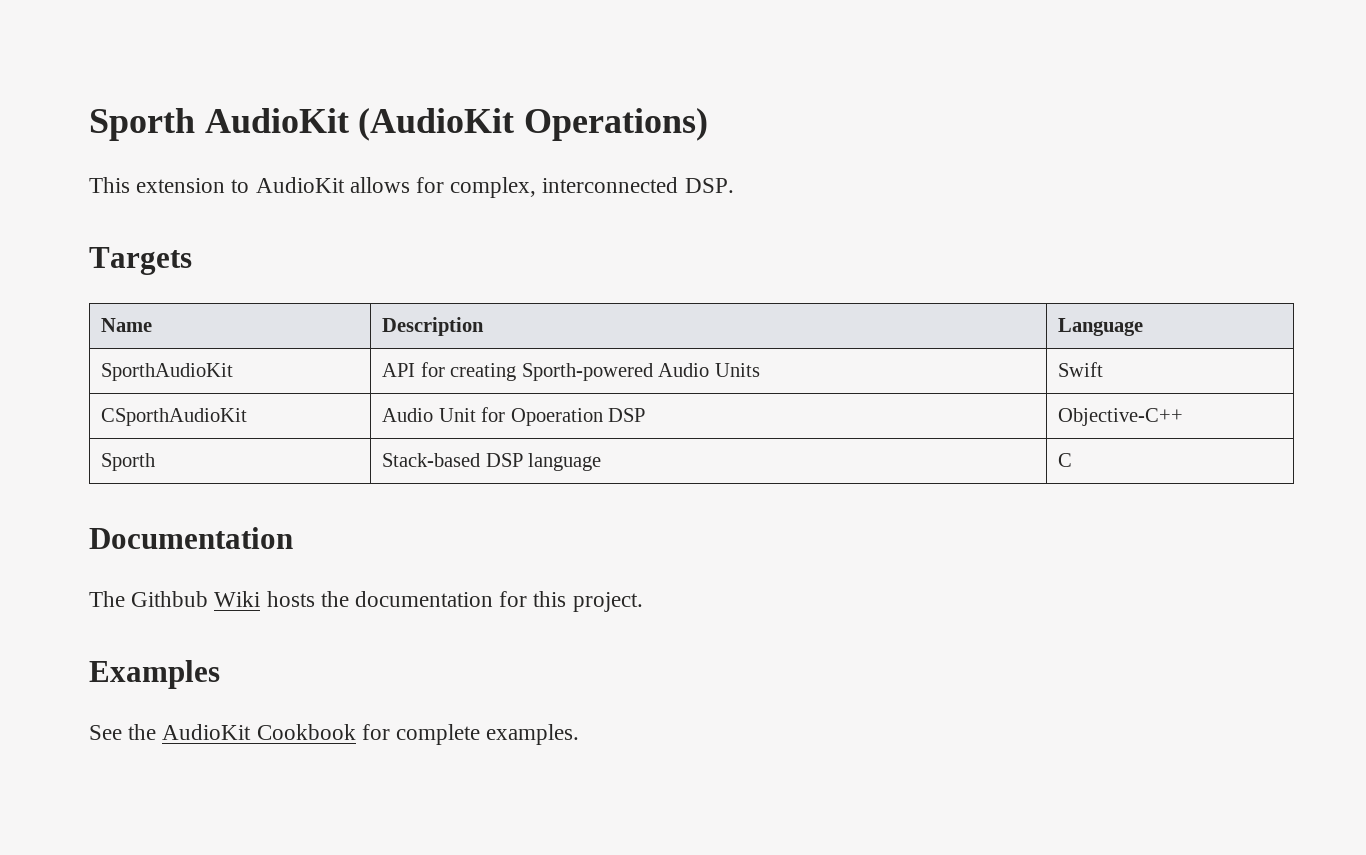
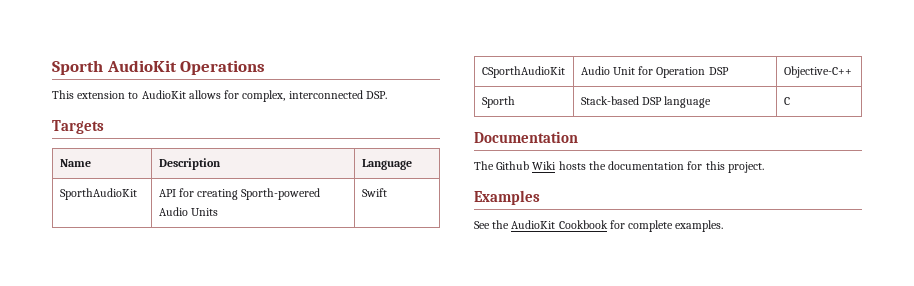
- Sporth AudioKit (AudioKit Operations)
+ Sporth AudioKit Operations
- CSporthAudioKit | Audio Unit for Opoeration DSP | Objective-C++
+ CSporthAudioKit | Audio Unit for Operation DSP | Objective-C++
- The Githbub Wiki hosts the documentation for this project.
+ The Github Wiki hosts the documentation for this project.

